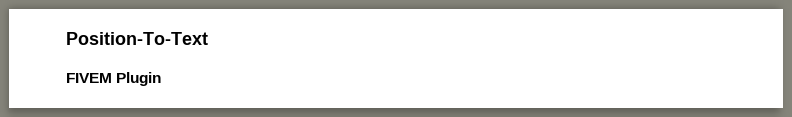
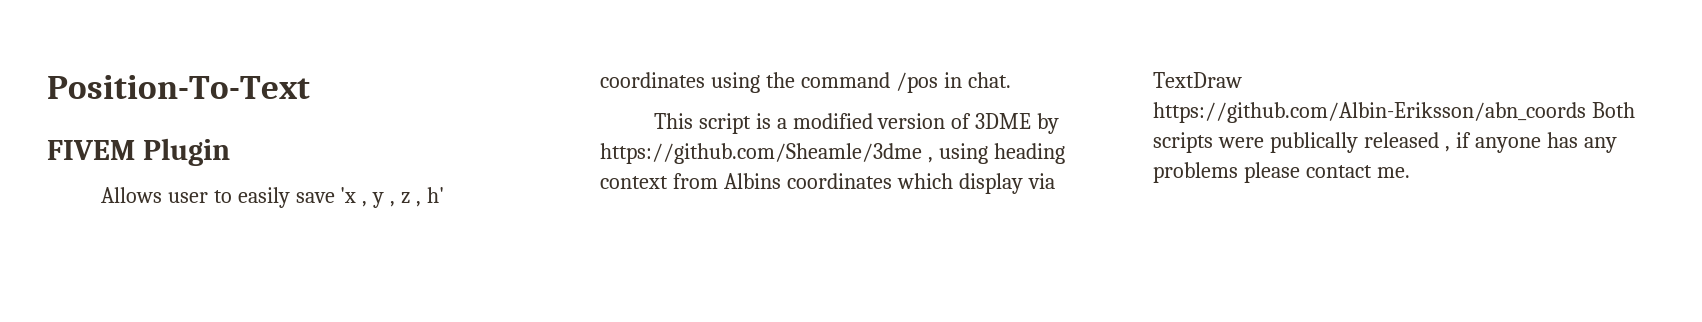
+ Allows user to easily save 'x , y , z , h' coordinates using the command /pos in chat.
+ This script is a modified version of 3DME by https://github.com/Sheamle/3dme , using heading context from Albins coordinates which display via TextDraw https://github.com/Albin-Eriksson/abn_coords Both scripts were publically released , if anyone has any problems please contact me.

